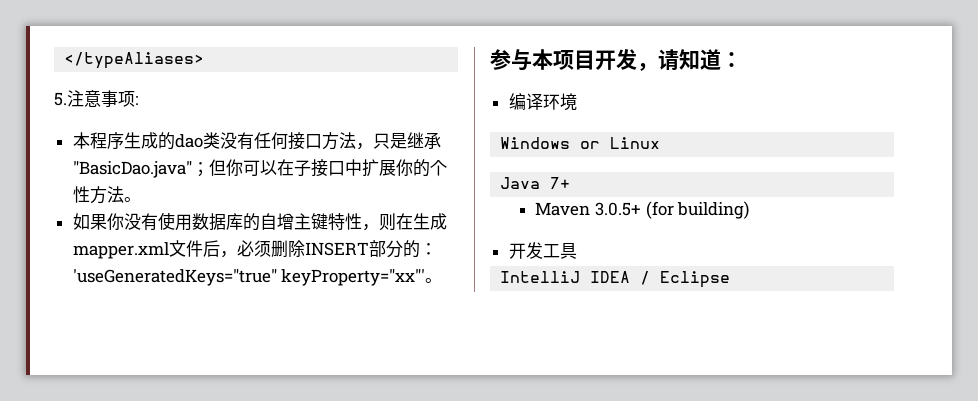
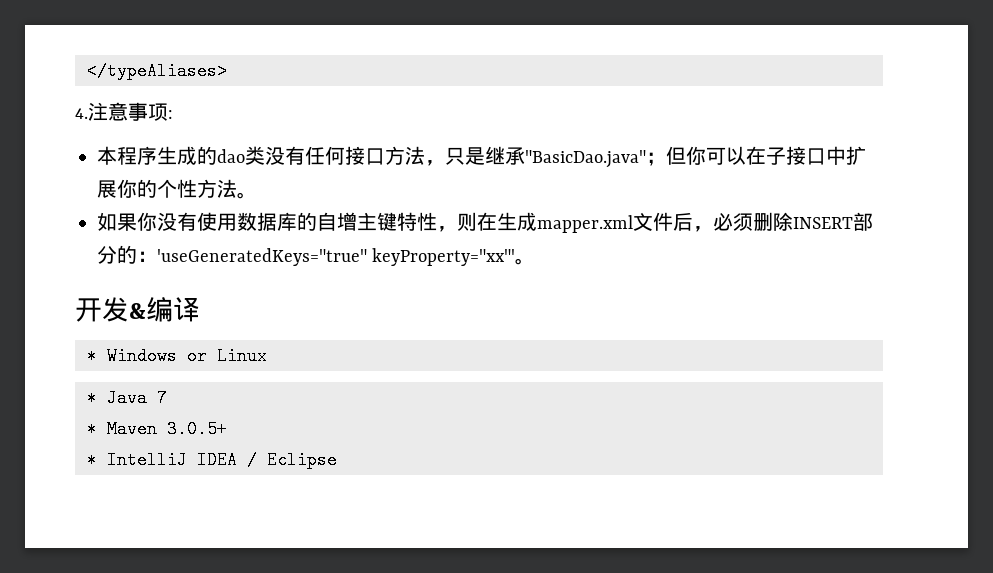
- 5.注意事项:
+ 4.注意事项:
- 参与本项目开发，请知道：
- 编译环境
- Windows or Linux
+ 开发&编译
+ * Windows or Linux
- Java 7+
- Maven 3.0.5+ (for building)
- 开发工具
- IntelliJ IDEA / Eclipse
+ * Java 7
+ * Maven 3.0.5+
+ * IntelliJ IDEA / Eclipse

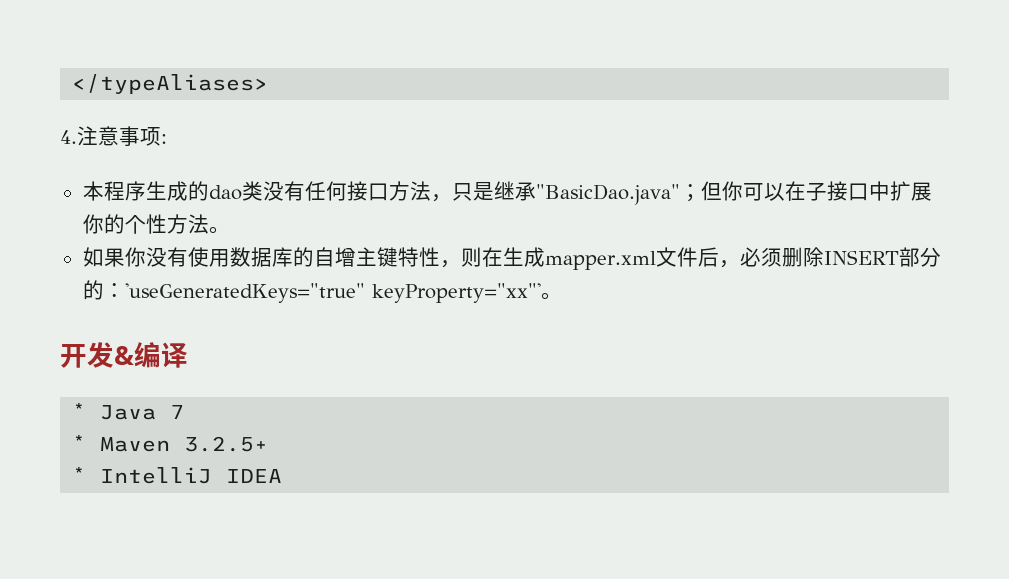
- * Windows or Linux
- * Maven 3.0.5+
+ * Maven 3.2.5+
- * IntelliJ IDEA / Eclipse
+ * IntelliJ IDEA

